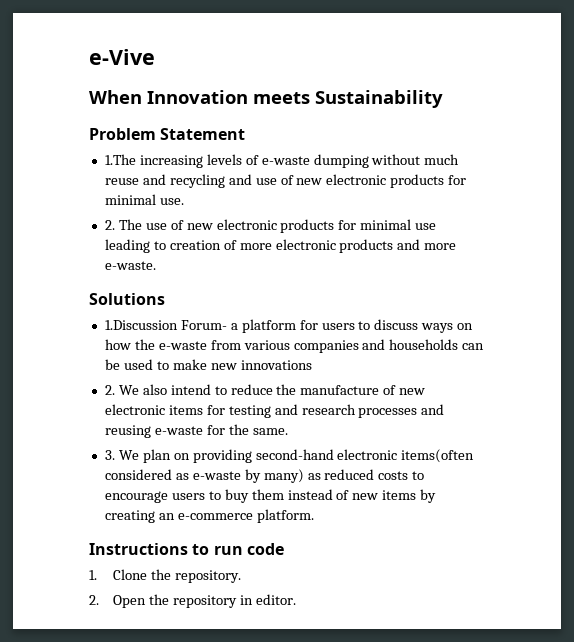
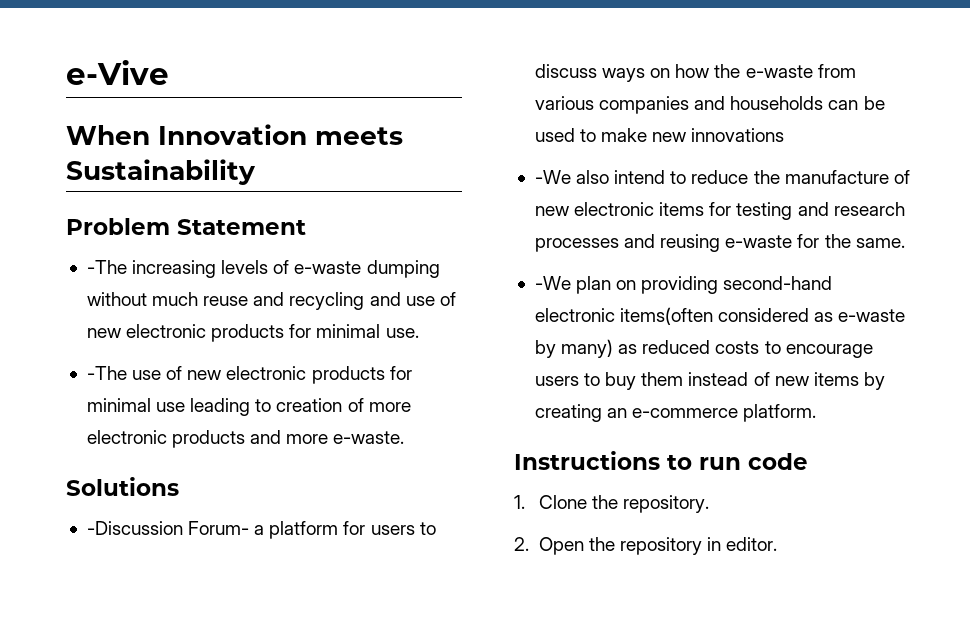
- 1.The increasing levels of e-waste dumping without much reuse and recycling and use of new electronic products for minimal use.
+ -The increasing levels of e-waste dumping without much reuse and recycling and use of new electronic products for minimal use.
- 2. The use of new electronic products for minimal use leading to creation of more electronic products and more e-waste.
+ -The use of new electronic products for minimal use leading to creation of more electronic products and more e-waste.
- 1.Discussion Forum- a platform for users to discuss ways on how the e-waste from various companies and households can be used to make new innovations
+ -Discussion Forum- a platform for users to discuss ways on how the e-waste from various companies and households can be used to make new innovations
- 2. We also intend to reduce the manufacture of new electronic items for testing and research processes and reusing e-waste for the same.
+ -We also intend to reduce the manufacture of new electronic items for testing and research processes and reusing e-waste for the same.
- 3. We plan on providing second-hand electronic items(often considered as e-waste by many) as reduced costs to encourage users to buy them instead of new items by creating an e-commerce platform.
+ -We plan on providing second-hand electronic items(often considered as e-waste by many) as reduced costs to encourage users to buy them instead of new items by creating an e-commerce platform.

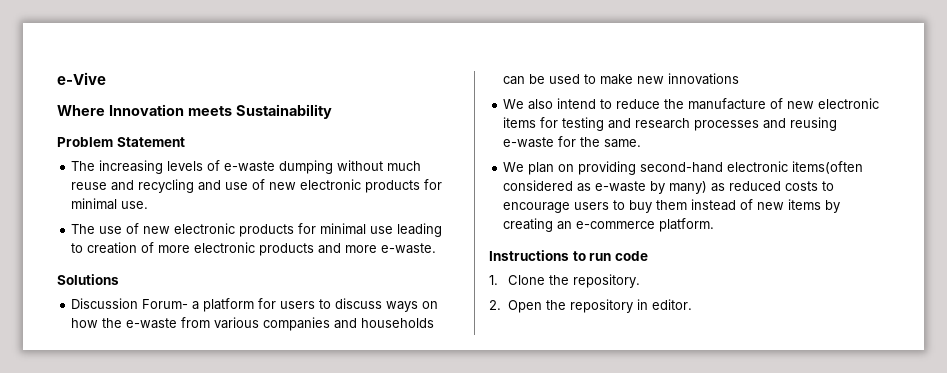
- When Innovation meets Sustainability
+ Where Innovation meets Sustainability
- -The increasing levels of e-waste dumping without much reuse and recycling and use of new electronic products for minimal use.
+ The increasing levels of e-waste dumping without much reuse and recycling and use of new electronic products for minimal use.
- -The use of new electronic products for minimal use leading to creation of more electronic products and more e-waste.
+ The use of new electronic products for minimal use leading to creation of more electronic products and more e-waste.
- -Discussion Forum- a platform for users to discuss ways on how the e-waste from various companies and households can be used to make new innovations
+ Discussion Forum- a platform for users to discuss ways on how the e-waste from various companies and households can be used to make new innovations
- -We also intend to reduce the manufacture of new electronic items for testing and research processes and reusing e-waste for the same.
+ We also intend to reduce the manufacture of new electronic items for testing and research processes and reusing e-waste for the same.
- -We plan on providing second-hand electronic items(often considered as e-waste by many) as reduced costs to encourage users to buy them instead of new items by creating an e-commerce platform.
+ We plan on providing second-hand electronic items(often considered as e-waste by many) as reduced costs to encourage users to buy them instead of new items by creating an e-commerce platform.

